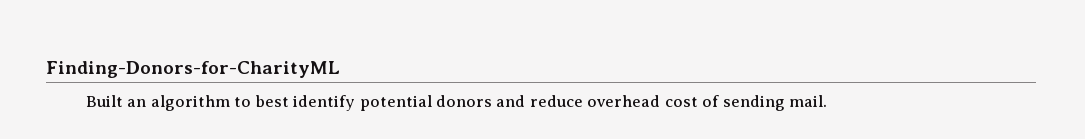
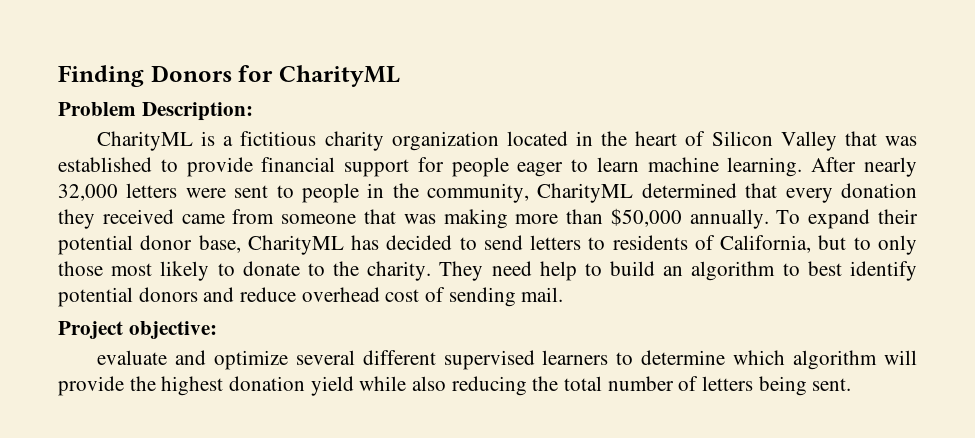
- Finding-Donors-for-CharityML
- Built an algorithm to best identify potential donors and reduce overhead cost of sending mail.
+ Finding Donors for CharityML
+ Problem Description:
+ CharityML is a fictitious charity organization located in the heart of Silicon Valley that was established to provide financial support for people eager to learn machine learning. After nearly 32,000 letters were sent to people in the community, CharityML determined that every donation they received came from someone that was making more than $50,000 annually. To expand their potential donor base, CharityML has decided to send letters to residents of California, but to only those most likely to donate to the charity. They need help to build an algorithm to best identify potential donors and reduce overhead cost of sending mail.
+ Project objective:
+ evaluate and optimize several different supervised learners to determine which algorithm will provide the highest donation yield while also reducing the total number of letters being sent.

